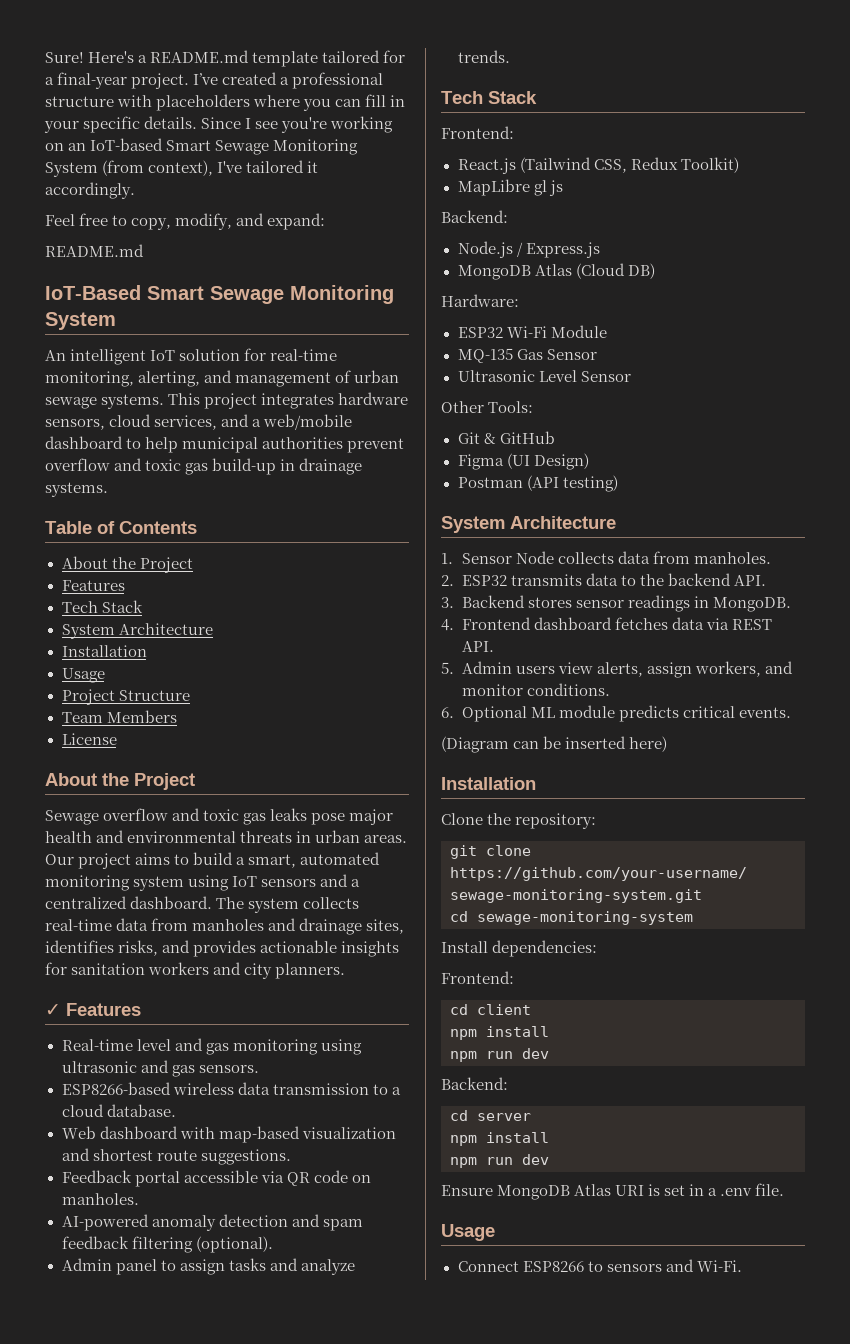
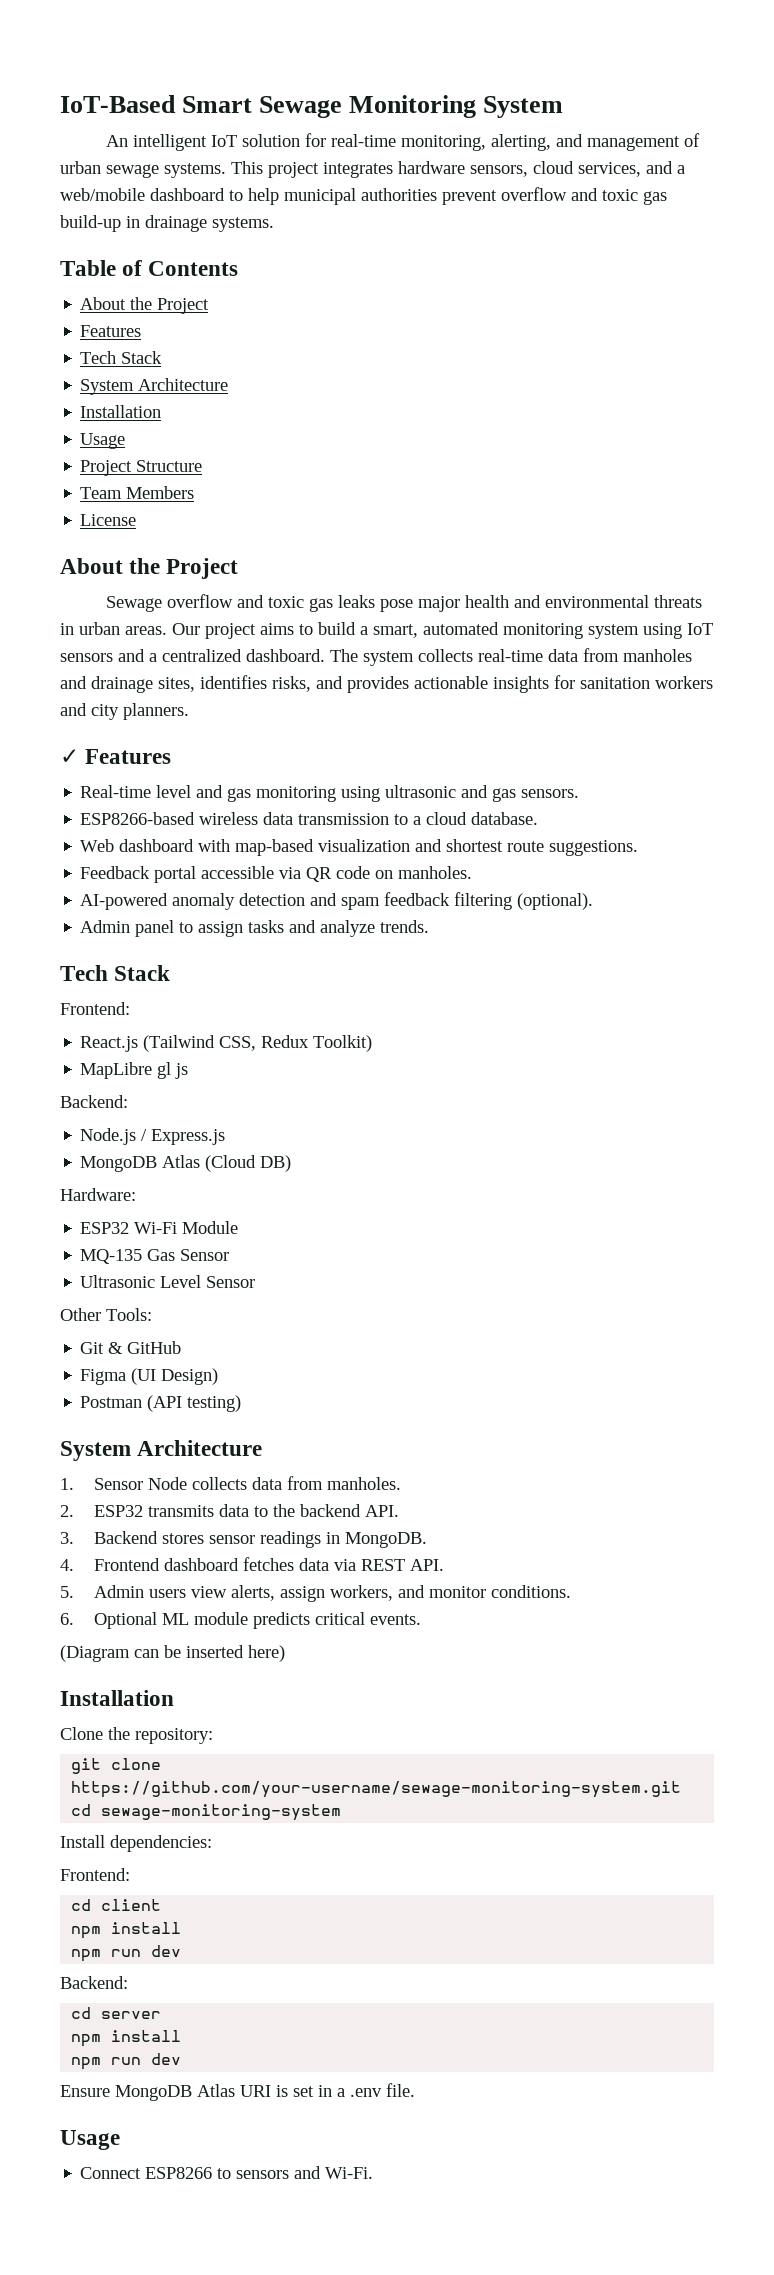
- Sure! Here's a README.md template tailored for a final-year project. I’ve created a professional structure with placeholders where you can fill in your specific details. Since I see you're working on an IoT-based Smart Sewage Monitoring System (from context), I've tailored it accordingly.
- Feel free to copy, modify, and expand:
- README.md

